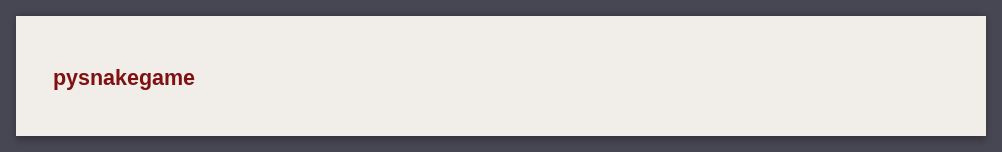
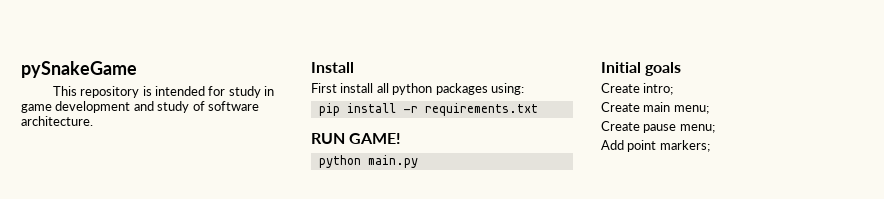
- pysnakegame
+ pySnakeGame
+ This repository is intended for study in game development and study of software architecture.
+ Install
+ First install all python packages using:
+ pip install -r requirements.txt
+ RUN GAME!
+ python main.py
+ Initial goals
+ Create intro;
+ Create main menu;
+ Create pause menu;
+ Add point markers;

